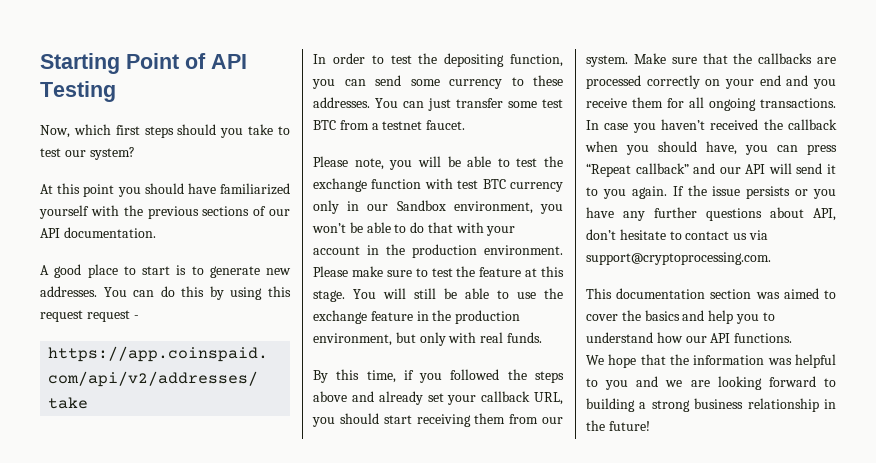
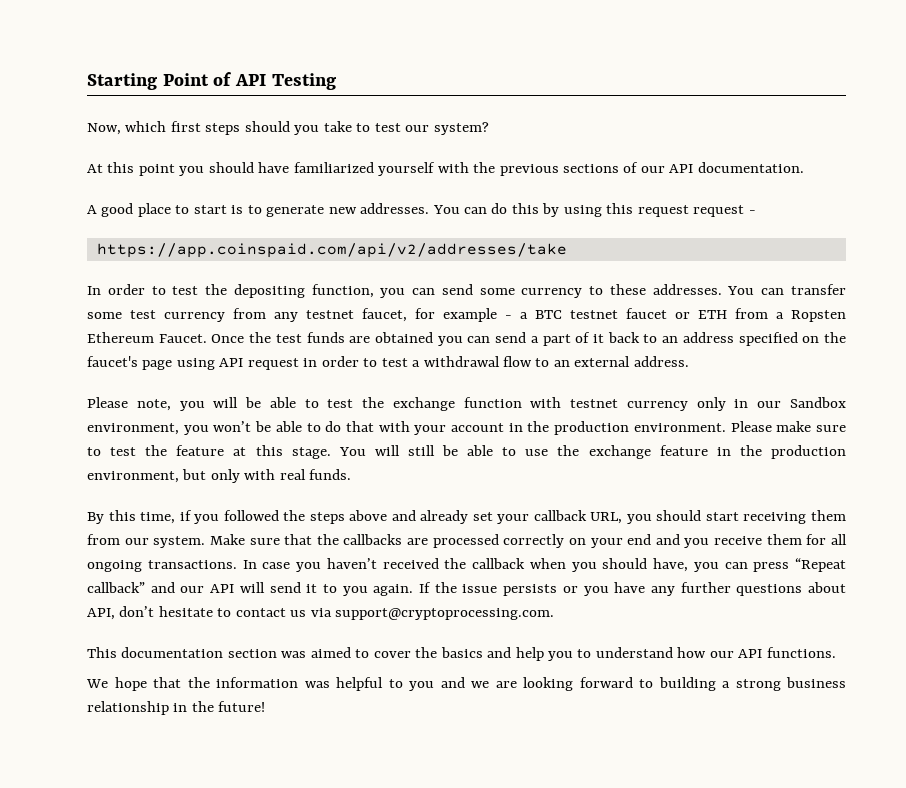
- You can just transfer some test BTC from a testnet faucet.
+ You can transfer some test currency from any testnet faucet, for example - a BTC testnet faucet or ETH from a Ropsten Ethereum Faucet. Once the test funds are obtained you can send a part of it back to an address specified on the faucet's page using API request in order to test a withdrawal flow to an external address.
- Please note, you will be able to test the exchange function with test BTC currency only in our Sandbox environment, you won’t be able to do that with your account in the production environment.
+ Please note, you will be able to test the exchange function with testnet currency only in our Sandbox environment, you won’t be able to do that with your account in the production environment.

